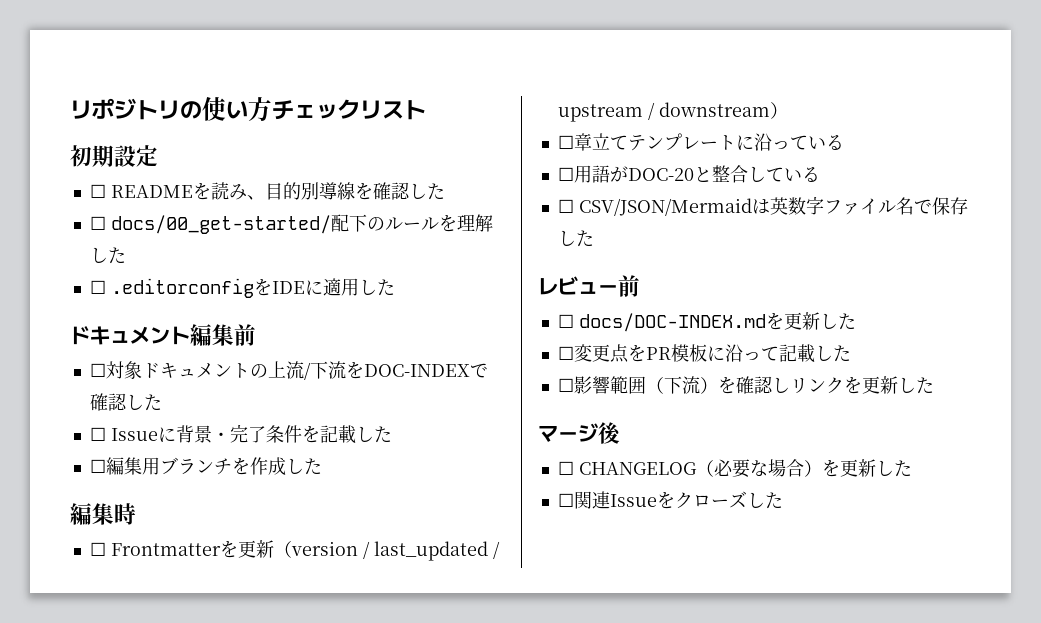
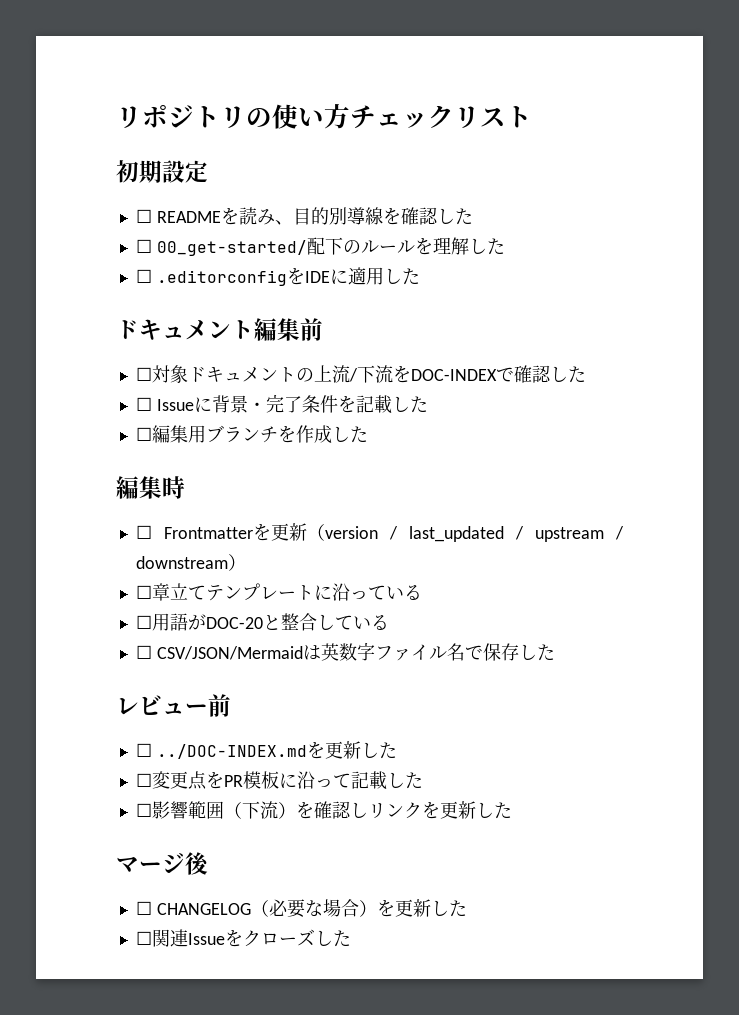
- ☐ docs/00_get-started/配下のルールを理解した
+ ☐ 00_get-started/配下のルールを理解した
- ☐ docs/DOC-INDEX.mdを更新した
+ ☐ ../DOC-INDEX.mdを更新した

